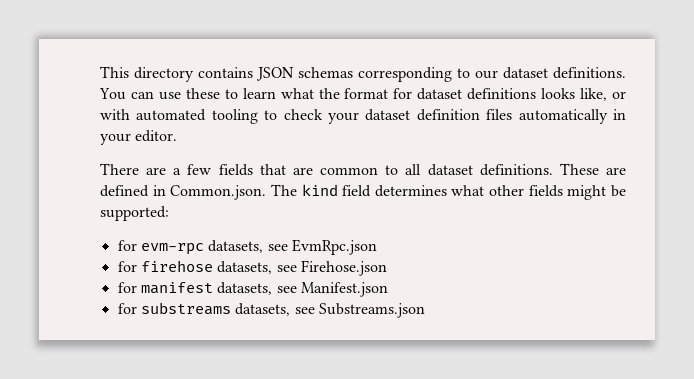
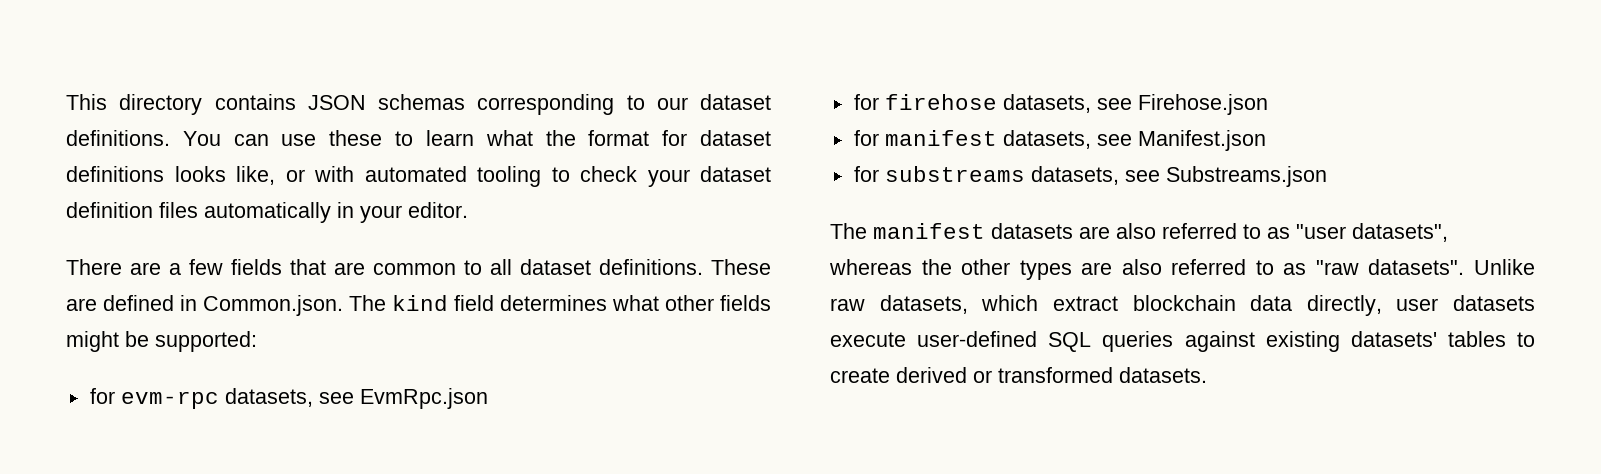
+ The manifest datasets are also referred to as "user datasets", whereas the other types are also referred to as "raw datasets". Unlike raw datasets, which extract blockchain data directly, user datasets execute user-defined SQL queries against existing datasets' tables to create derived or transformed datasets.

